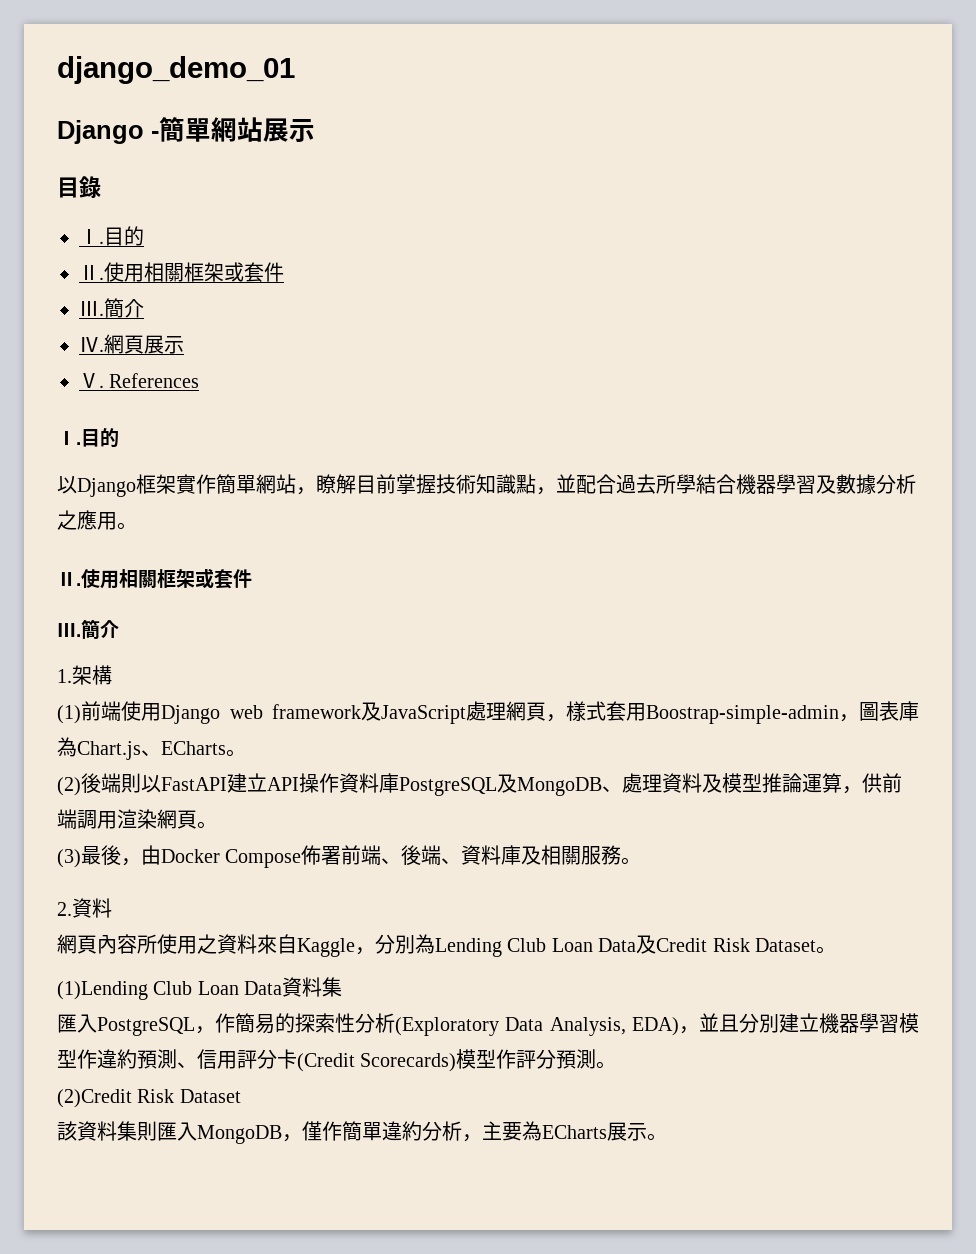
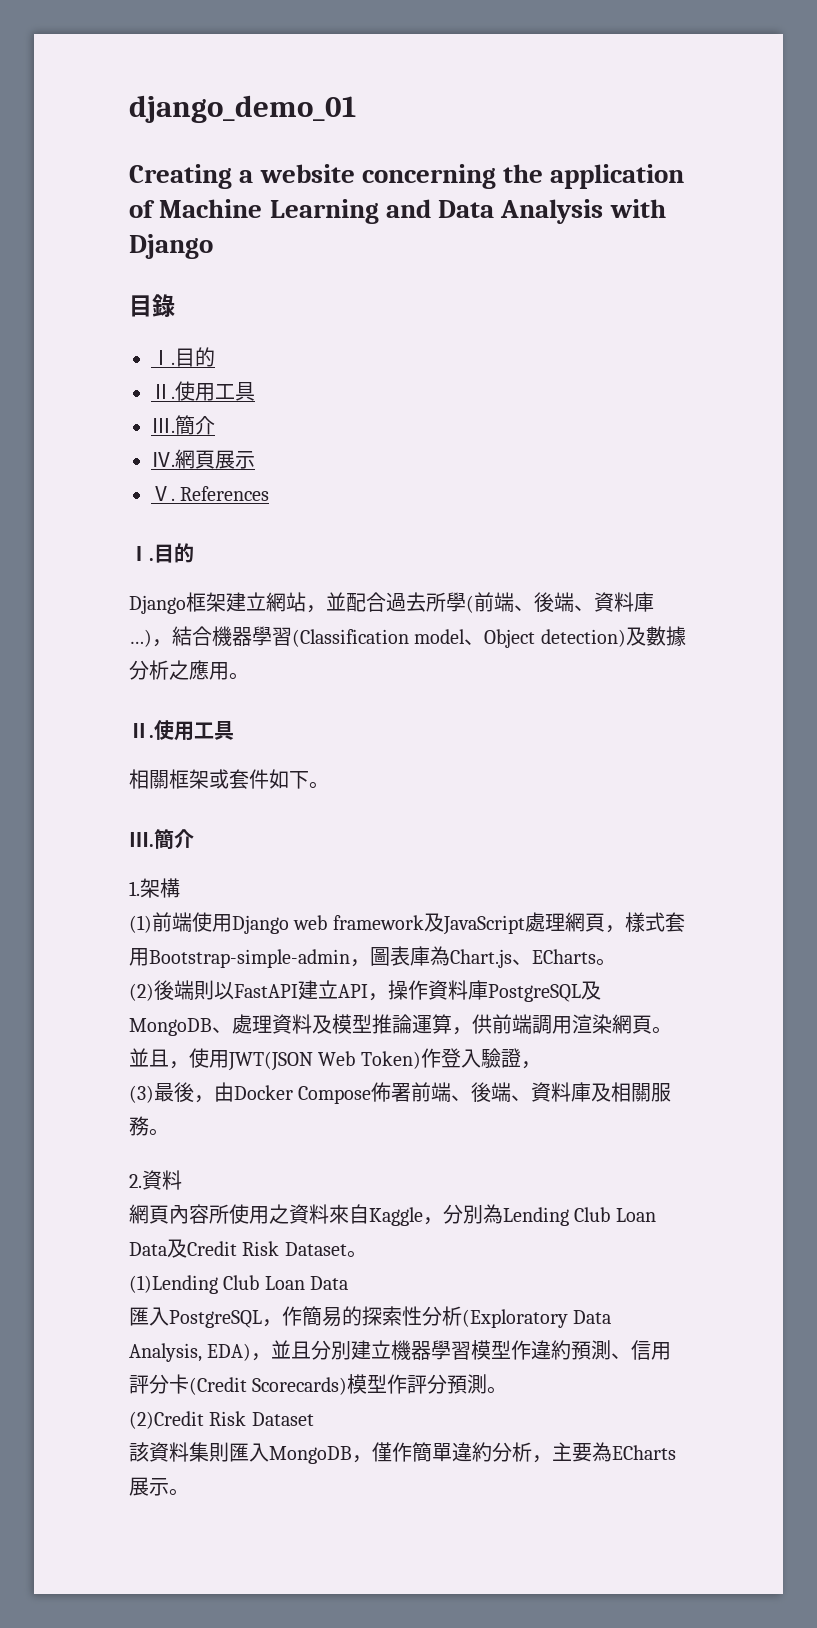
- Django -簡單網站展示
+ Creating a website concerning the application of Machine Learning and Data Analysis with Django
  目錄
  Ⅰ.目的
- Ⅱ.使用相關框架或套件
+ Ⅱ.使用工具
- 以Django框架實作簡單網站，瞭解目前掌握技術知識點，並配合過去所學結合機器學習及數據分析之應用。
- Ⅱ.使用相關框架或套件
+ Django框架建立網站，並配合過去所學(前端、後端、資料庫…)，結合機器學習(Classification model、Object detection)及數據分析之應用。
+ Ⅱ.使用工具
+ 相關框架或套件如下。
- (1)前端使用Django web framework及JavaScript處理網頁，樣式套用Boostrap-simple-admin，圖表庫為Chart.js、ECharts。
+ (1)前端使用Django web framework及JavaScript處理網頁，樣式套用Bootstrap-simple-admin，圖表庫為Chart.js、ECharts。
- (2)後端則以FastAPI建立API操作資料庫PostgreSQL及MongoDB、處理資料及模型推論運算，供前端調用渲染網頁。
+ (2)後端則以FastAPI建立API，操作資料庫PostgreSQL及MongoDB、處理資料及模型推論運算，供前端調用渲染網頁。並且，使用JWT(JSON Web Token)作登入驗證，
- (1)Lending Club Loan Data資料集
+ (1)Lending Club Loan Data

